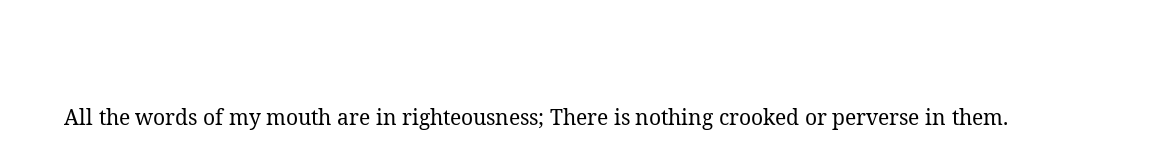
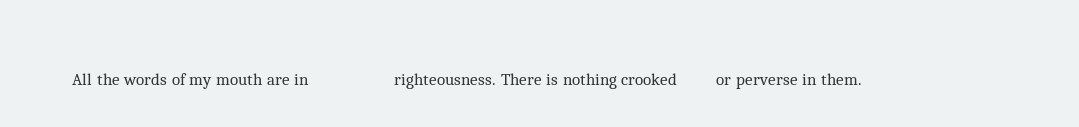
- All the words of my mouth are in righteousness; There is nothing crooked or perverse in them.
+ All the words of my mouth are in righteousness. There is nothing crooked or perverse in them.

